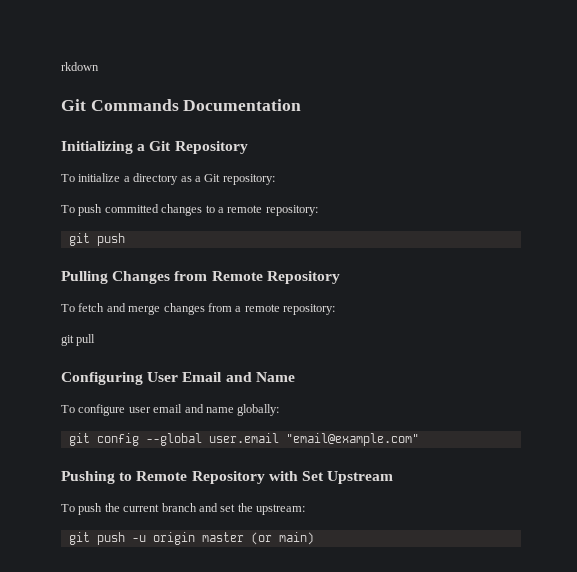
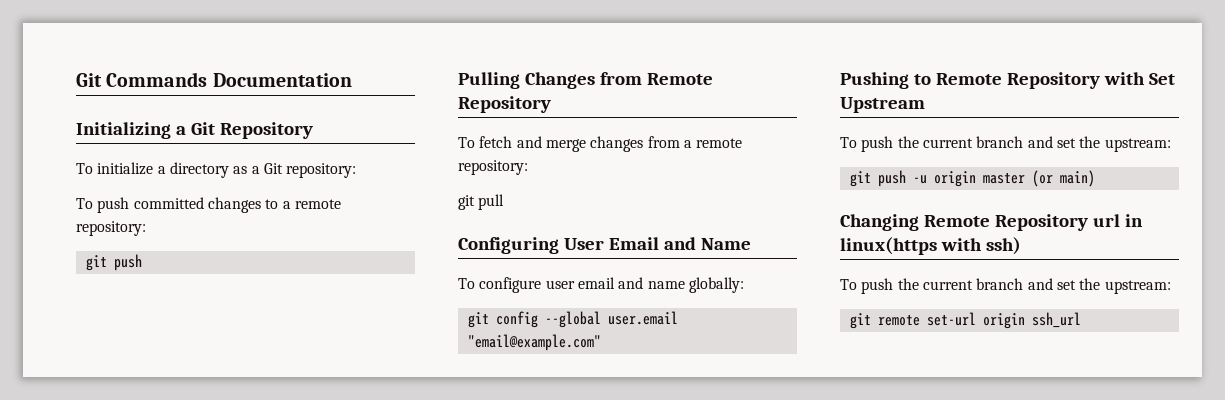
- rkdown
+ Changing Remote Repository url in linux(https with ssh)
+ To push the current branch and set the upstream:
+ git remote set-url origin ssh_url

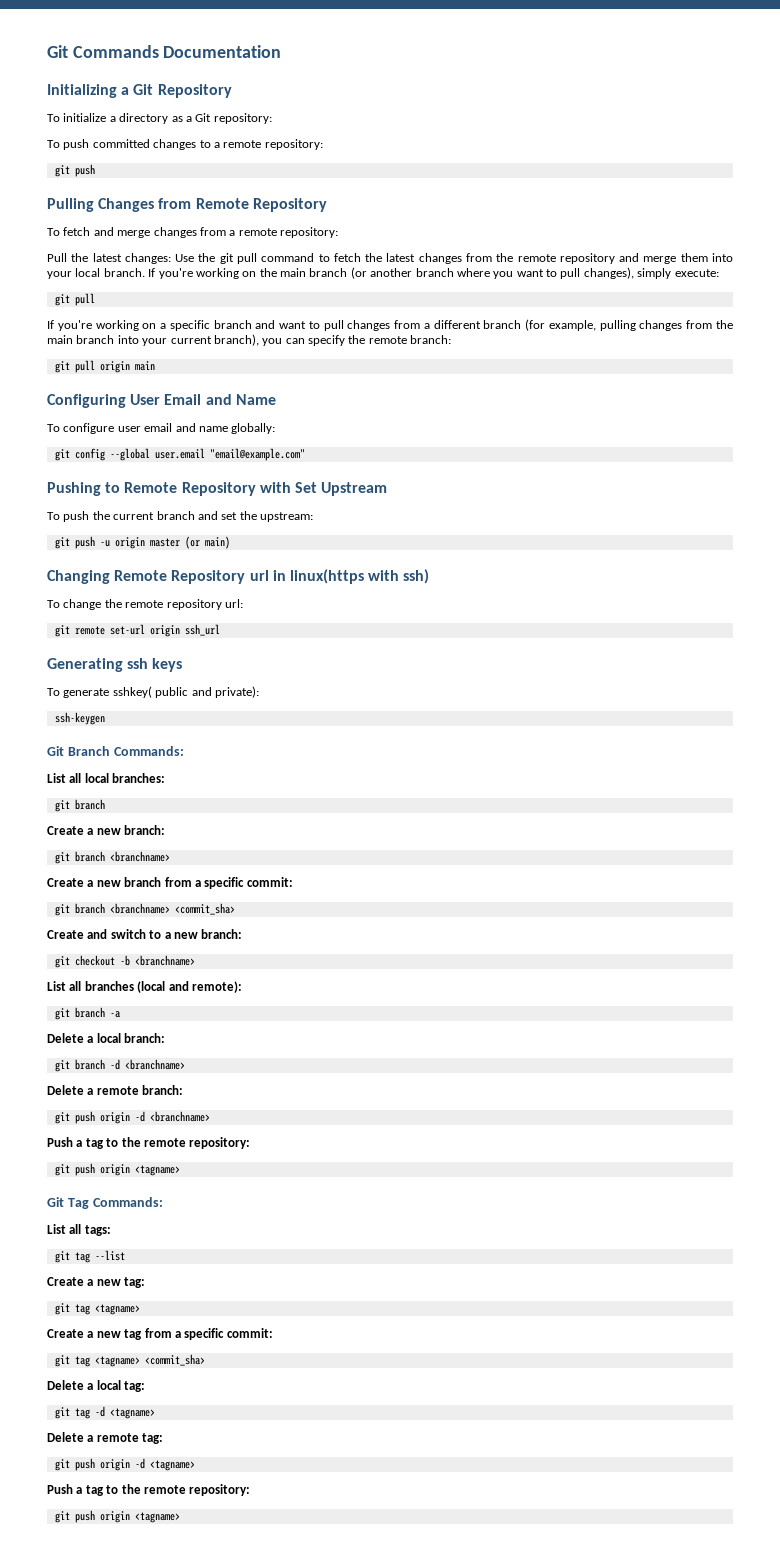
+ Pull the latest changes: Use the git pull command to fetch the latest changes from the remote repository and merge them into your local branch. If you're working on the main branch (or another branch where you want to pull changes), simply execute:
  git pull
+ If you're working on a specific branch and want to pull changes from a different branch (for example, pulling changes from the main branch into your current branch), you can specify the remote branch:
+ git pull origin main
  Changing Remote Repository url in linux(https with ssh)
- To push the current branch and set the upstream:
+ To change the remote repository url:
+ Generating ssh keys
+ To generate sshkey( public and private):
+ ssh-keygen
+ Git Branch Commands:
+ List all local branches:
+ git branch
+ Create a new branch:
+ git branch <branchname>
+ Create a new branch from a specific commit:
+ git branch <branchname> <commit_sha>
+ Create and switch to a new branch:
+ git checkout -b <branchname>
+ List all branches (local and remote):
+ git branch -a
+ Delete a local branch:
+ git branch -d <branchname>
+ Delete a remote branch:
+ git push origin -d <branchname>
+ Push a tag to the remote repository:
+ git push origin <tagname>
+ Git Tag Commands:
+ List all tags:
+ git tag --list
+ Create a new tag:
+ git tag <tagname>
+ Create a new tag from a specific commit:
+ git tag <tagname> <commit_sha>
+ Delete a local tag:
+ git tag -d <tagname>
+ Delete a remote tag:
+ git push origin -d <tagname>
+ Push a tag to the remote repository:
+ git push origin <tagname>

